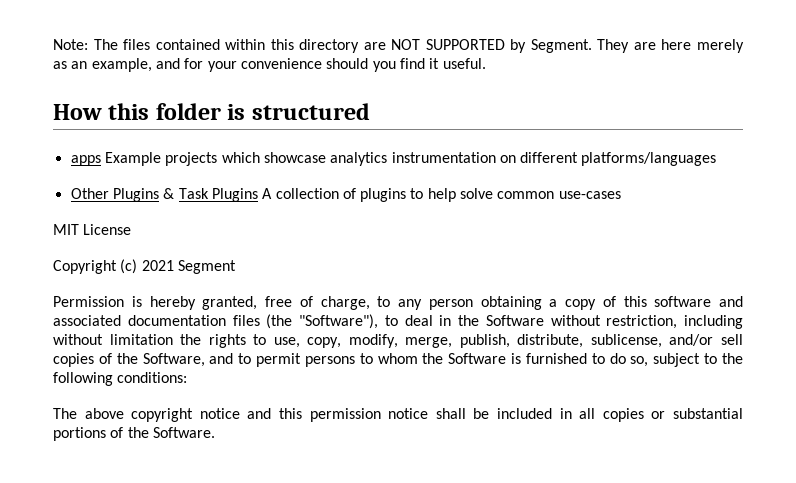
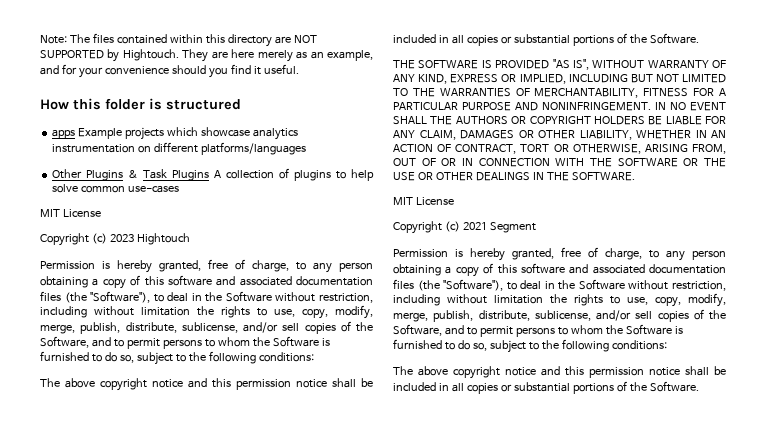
- Note: The files contained within this directory are NOT SUPPORTED by Segment.
+ Note: The files contained within this directory are NOT SUPPORTED by Hightouch.
+ Copyright (c) 2023 Hightouch
+ Permission is hereby granted, free of charge, to any person obtaining a copy of this software and associated documentation files (the "Software"), to deal in the Software without restriction, including without limitation the rights to use, copy, modify, merge, publish, distribute, sublicense, and/or sell copies of the Software, and to permit persons to whom the Software is furnished to do so, subject to the following conditions:
+ The above copyright notice and this permission notice shall be included in all copies or substantial portions of the Software.
+ THE SOFTWARE IS PROVIDED "AS IS", WITHOUT WARRANTY OF ANY KIND, EXPRESS OR IMPLIED, INCLUDING BUT NOT LIMITED TO THE WARRANTIES OF MERCHANTABILITY, FITNESS FOR A PARTICULAR PURPOSE AND NONINFRINGEMENT. IN NO EVENT SHALL THE AUTHORS OR COPYRIGHT HOLDERS BE LIABLE FOR ANY CLAIM, DAMAGES OR OTHER LIABILITY, WHETHER IN AN ACTION OF CONTRACT, TORT OR OTHERWISE, ARISING FROM, OUT OF OR IN CONNECTION WITH THE SOFTWARE OR THE USE OR OTHER DEALINGS IN THE SOFTWARE.
+ MIT License

